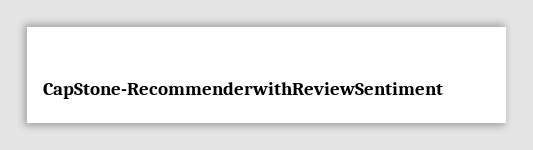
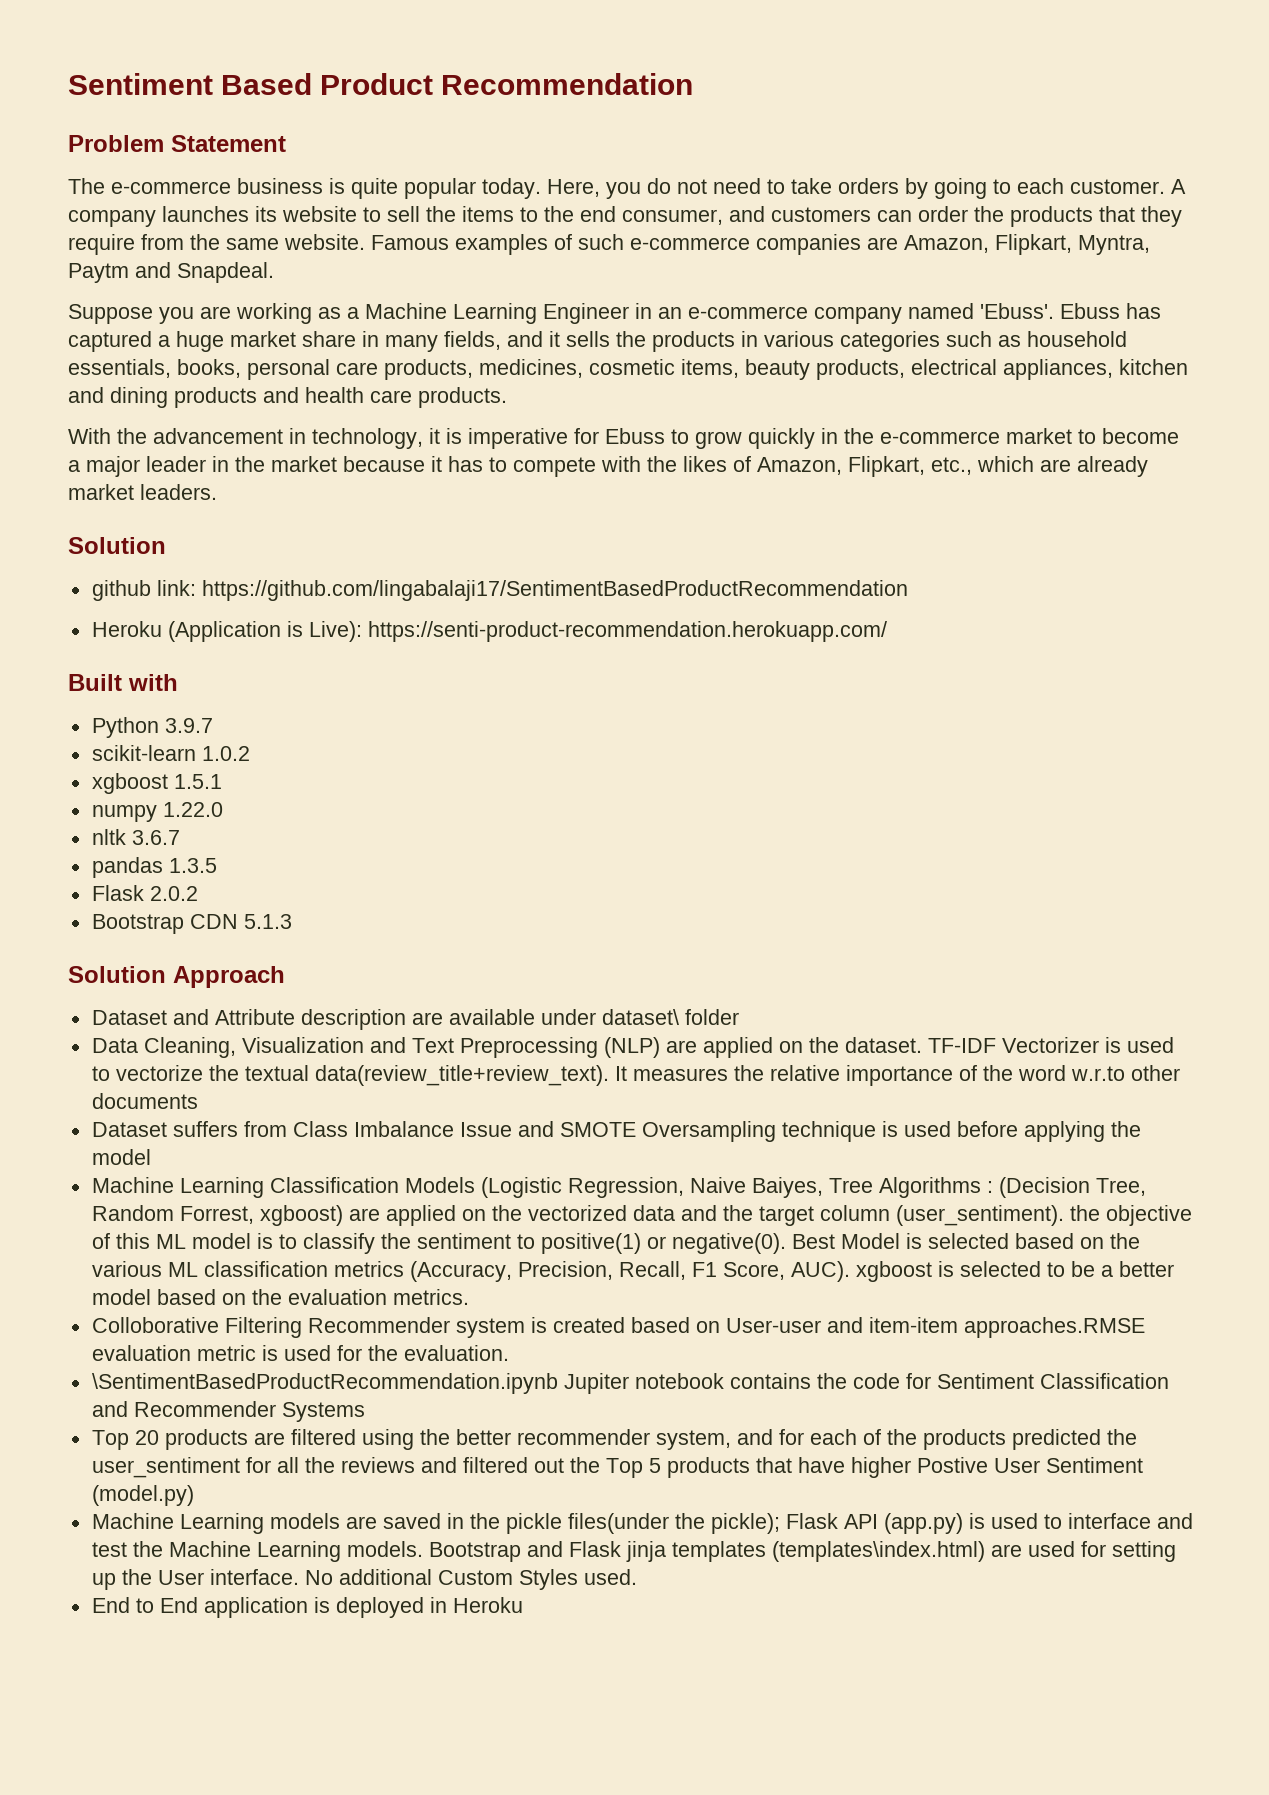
- CapStone-RecommenderwithReviewSentiment
+ Sentiment Based Product Recommendation
+ Problem Statement
+ The e-commerce business is quite popular today. Here, you do not need to take orders by going to each customer. A company launches its website to sell the items to the end consumer, and customers can order the products that they require from the same website. Famous examples of such e-commerce companies are Amazon, Flipkart, Myntra, Paytm and Snapdeal.
+ Suppose you are working as a Machine Learning Engineer in an e-commerce company named 'Ebuss'. Ebuss has captured a huge market share in many fields, and it sells the products in various categories such as household essentials, books, personal care products, medicines, cosmetic items, beauty products, electrical appliances, kitchen and dining products and health care products.
+ With the advancement in technology, it is imperative for Ebuss to grow quickly in the e-commerce market to become a major leader in the market because it has to compete with the likes of Amazon, Flipkart, etc., which are already market leaders.
+ Solution
+ github link: https://github.com/lingabalaji17/SentimentBasedProductRecommendation
+ Heroku (Application is Live): https://senti-product-recommendation.herokuapp.com/
+ Built with
+ Python 3.9.7
+ scikit-learn 1.0.2
+ xgboost 1.5.1
+ numpy 1.22.0
+ nltk 3.6.7
+ pandas 1.3.5
+ Flask 2.0.2
+ Bootstrap CDN 5.1.3
+ Solution Approach
+ Dataset and Attribute description are available under dataset\ folder
+ Data Cleaning, Visualization and Text Preprocessing (NLP) are applied on the dataset. TF-IDF Vectorizer is used to vectorize the textual data(review_title+review_text). It measures the relative importance of the word w.r.to other documents
+ Dataset suffers from Class Imbalance Issue and SMOTE Oversampling technique is used before applying the model
+ Machine Learning Classification Models (Logistic Regression, Naive Baiyes, Tree Algorithms : (Decision Tree, Random Forrest, xgboost) are applied on the vectorized data and the target column (user_sentiment). the objective of this ML model is to classify the sentiment to positive(1) or negative(0). Best Model is selected based on the various ML classification metrics (Accuracy, Precision, Recall, F1 Score, AUC). xgboost is selected to be a better model based on the evaluation metrics.
+ Colloborative Filtering Recommender system is created based on User-user and item-item approaches.RMSE evaluation metric is used for the evaluation.
+ \SentimentBasedProductRecommendation.ipynb Jupiter notebook contains the code for Sentiment Classification and Recommender Systems
+ Top 20 products are filtered using the better recommender system, and for each of the products predicted the user_sentiment for all the reviews and filtered out the Top 5 products that have higher Postive User Sentiment (model.py)
+ Machine Learning models are saved in the pickle files(under the pickle); Flask API (app.py) is used to interface and test the Machine Learning models. Bootstrap and Flask jinja templates (templates\index.html) are used for setting up the User interface. No additional Custom Styles used.
+ End to End application is deployed in Heroku

